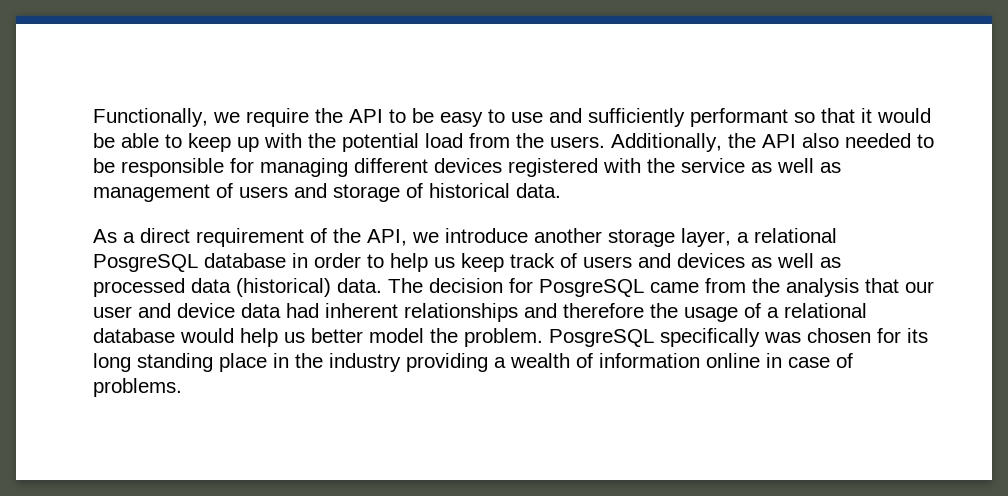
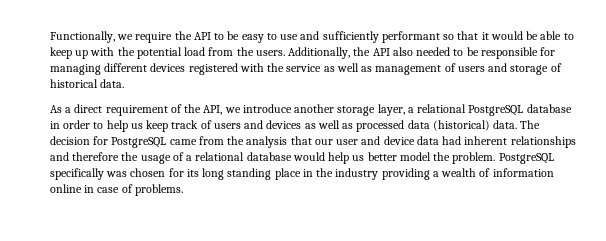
- As a direct requirement of the API, we introduce another storage layer, a relational PosgreSQL database in order to help us keep track of users and devices as well as processed data (historical) data.
+ As a direct requirement of the API, we introduce another storage layer, a relational PostgreSQL database in order to help us keep track of users and devices as well as processed data (historical) data.
- The decision for PosgreSQL came from the analysis that our user and device data had inherent relationships and therefore the usage of a relational database would help us better model the problem.
+ The decision for PostgreSQL came from the analysis that our user and device data had inherent relationships and therefore the usage of a relational database would help us better model the problem.
- PosgreSQL specifically was chosen for its long standing place in the industry providing a wealth of information online in case of problems.
+ PostgreSQL specifically was chosen for its long standing place in the industry providing a wealth of information online in case of problems.

